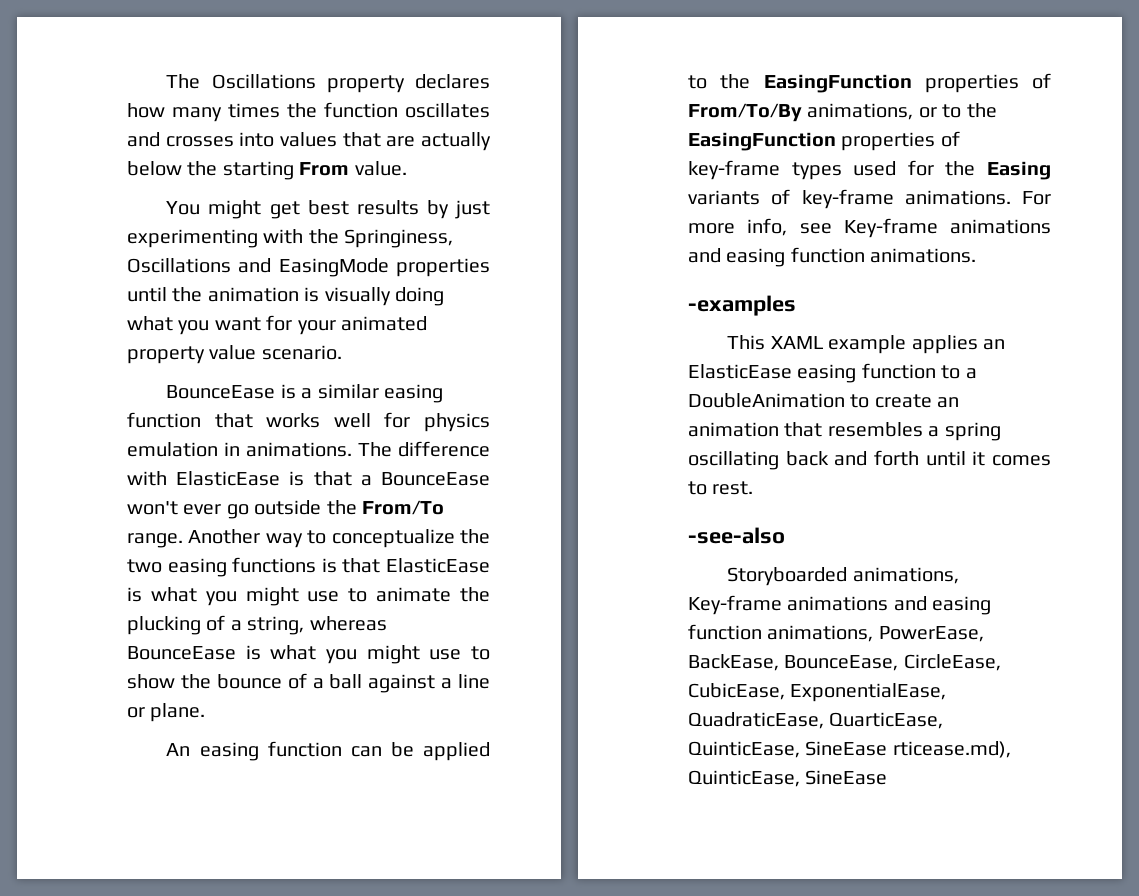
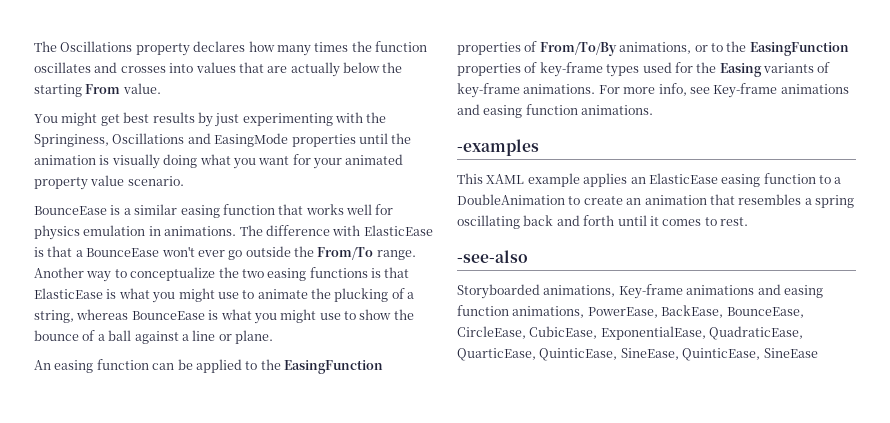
- Storyboarded animations, Key-frame animations and easing function animations, PowerEase, BackEase, BounceEase, CircleEase, CubicEase, ExponentialEase, QuadraticEase, QuarticEase, QuinticEase, SineEase rticease.md), QuinticEase, SineEase
+ Storyboarded animations, Key-frame animations and easing function animations, PowerEase, BackEase, BounceEase, CircleEase, CubicEase, ExponentialEase, QuadraticEase, QuarticEase, QuinticEase, SineEase, QuinticEase, SineEase

